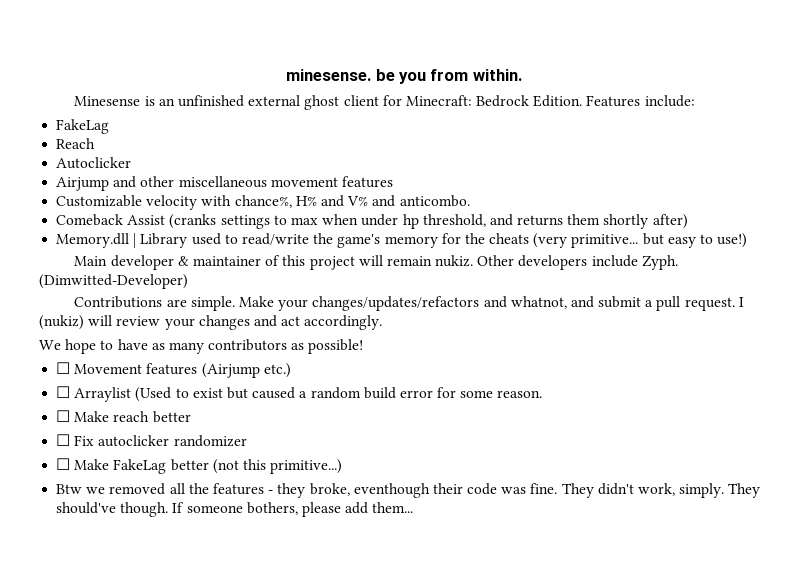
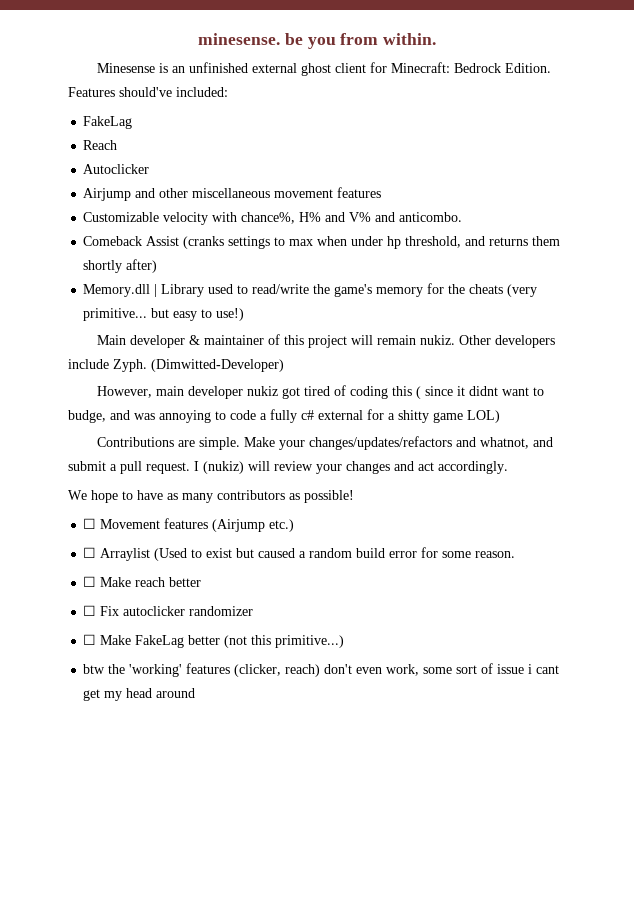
- Features include:
+ Features should've included:
+ However, main developer nukiz got tired of coding this ( since it didnt want to budge, and was annoying to code a fully c# external for a shitty game LOL)
- Btw we removed all the features - they broke, eventhough their code was fine. They didn't work, simply. They should've though. If someone bothers, please add them...
+ btw the 'working' features (clicker, reach) don't even work, some sort of issue i cant get my head around

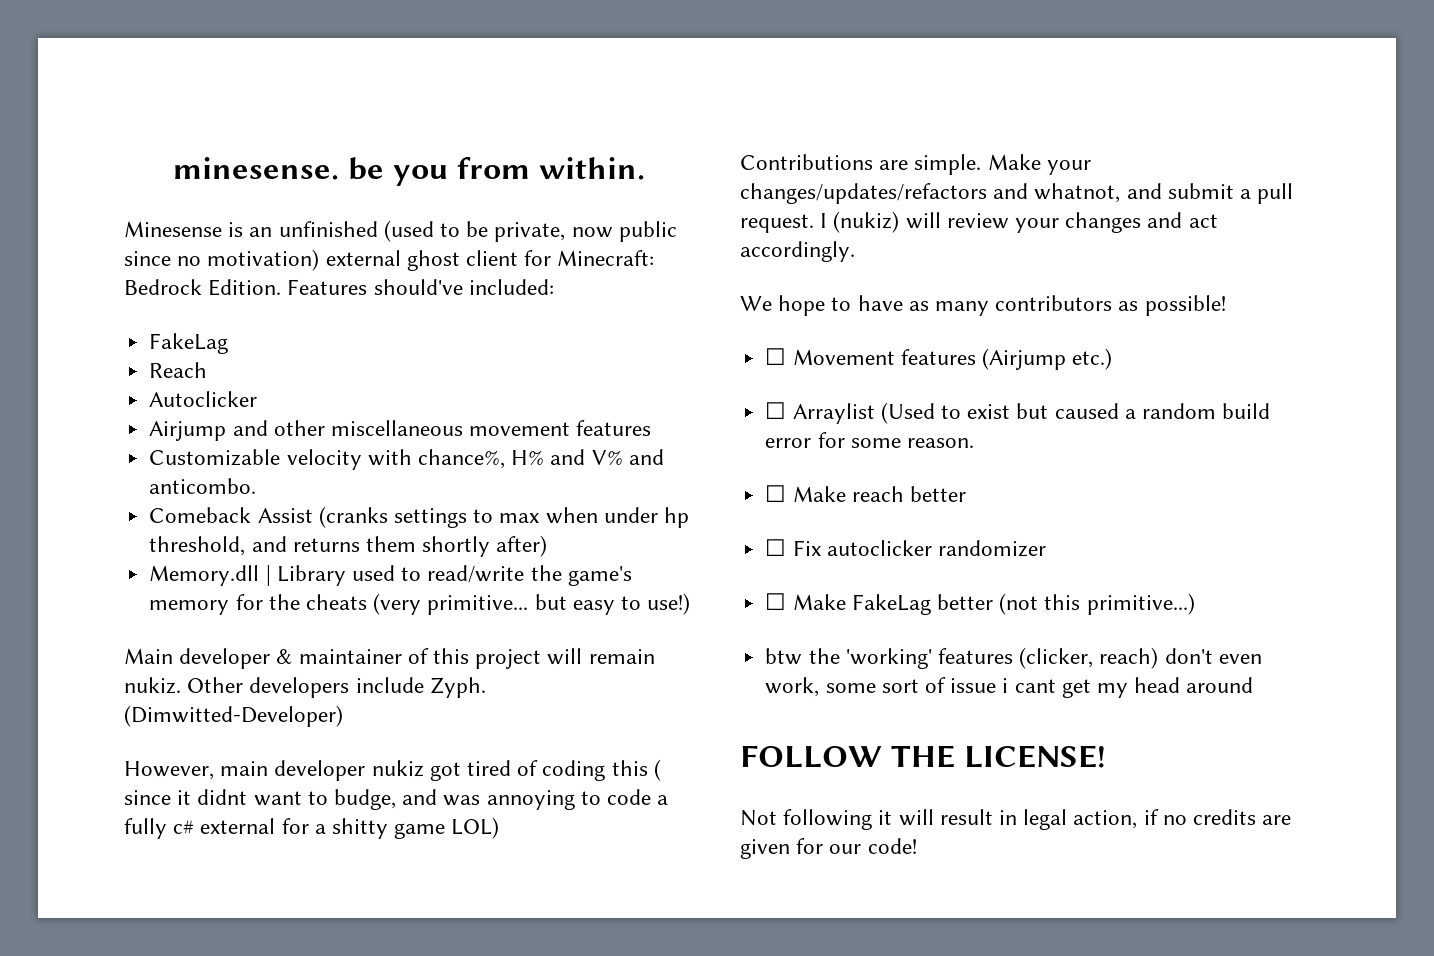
- Minesense is an unfinished external ghost client for Minecraft: Bedrock Edition.
+ Minesense is an unfinished (used to be private, now public since no motivation) external ghost client for Minecraft: Bedrock Edition.
+ FOLLOW THE LICENSE!
+ Not following it will result in legal action, if no credits are given for our code!

